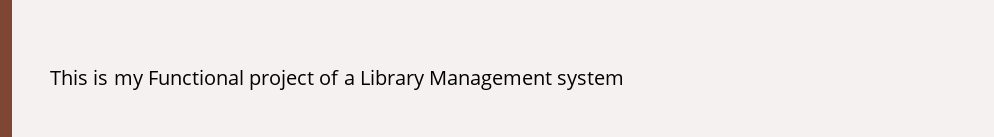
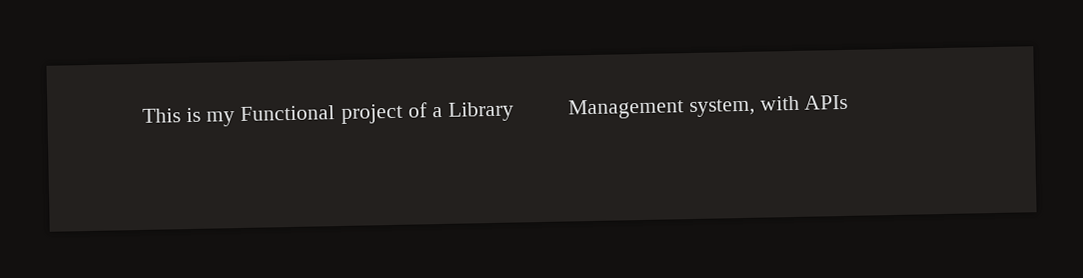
- This is my Functional project of a Library Management system
+ This is my Functional project of a Library Management system, with APIs

